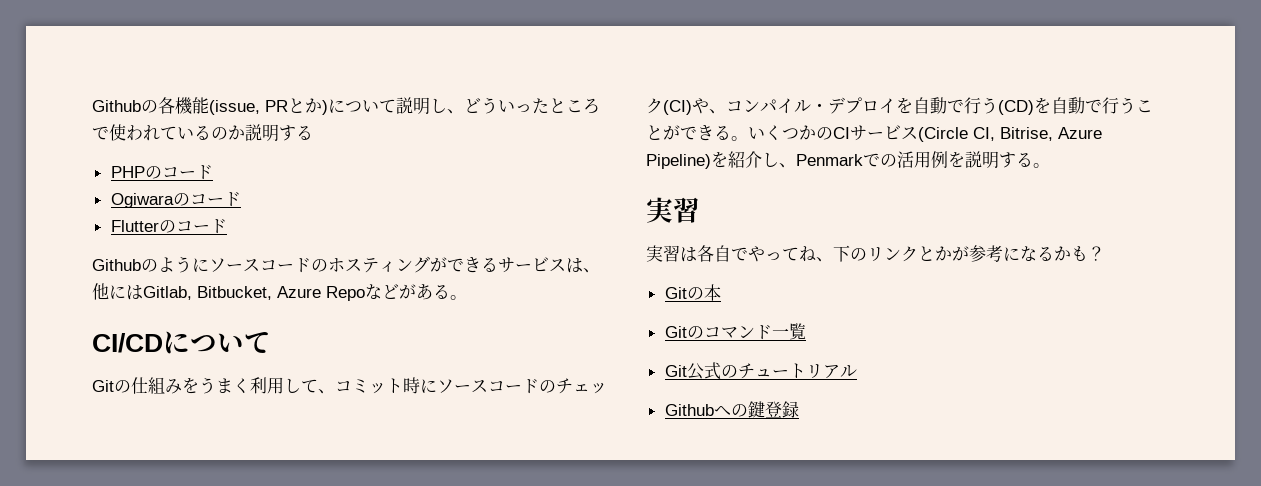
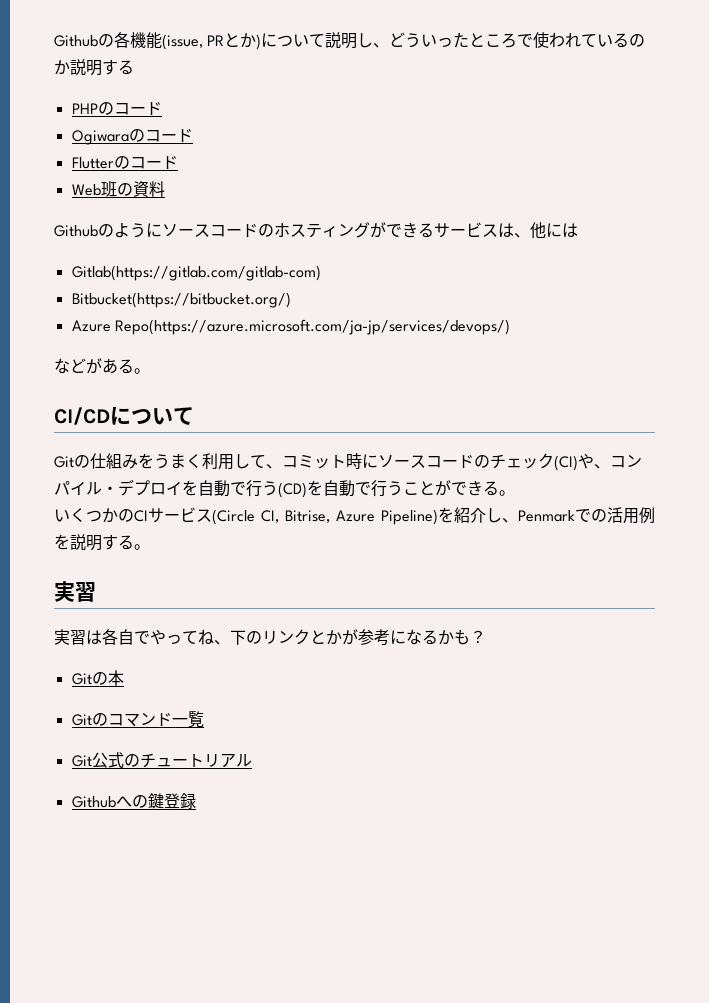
+ Web班の資料
- Githubのようにソースコードのホスティングができるサービスは、他にはGitlab, Bitbucket, Azure Repoなどがある。
+ Githubのようにソースコードのホスティングができるサービスは、他には
+ Gitlab(https://gitlab.com/gitlab-com)
+ Bitbucket(https://bitbucket.org/)
+ Azure Repo(https://azure.microsoft.com/ja-jp/services/devops/)
+ などがある。
- Gitの仕組みをうまく利用して、コミット時にソースコードのチェック(CI)や、コンパイル・デプロイを自動で行う(CD)を自動で行うことができる。いくつかのCIサービス(Circle CI, Bitrise, Azure Pipeline)を紹介し、Penmarkでの活用例を説明する。
+ Gitの仕組みをうまく利用して、コミット時にソースコードのチェック(CI)や、コンパイル・デプロイを自動で行う(CD)を自動で行うことができる。
+ いくつかのCIサービス(Circle CI, Bitrise, Azure Pipeline)を紹介し、Penmarkでの活用例を説明する。

